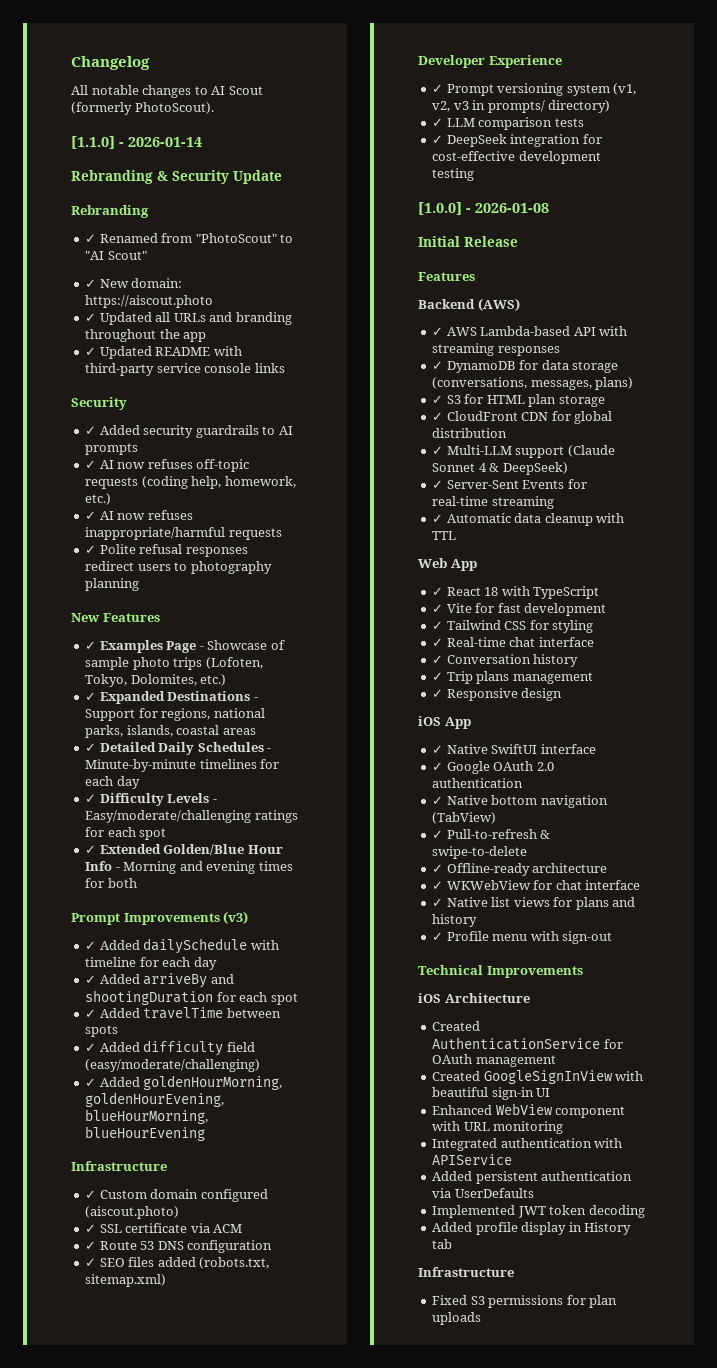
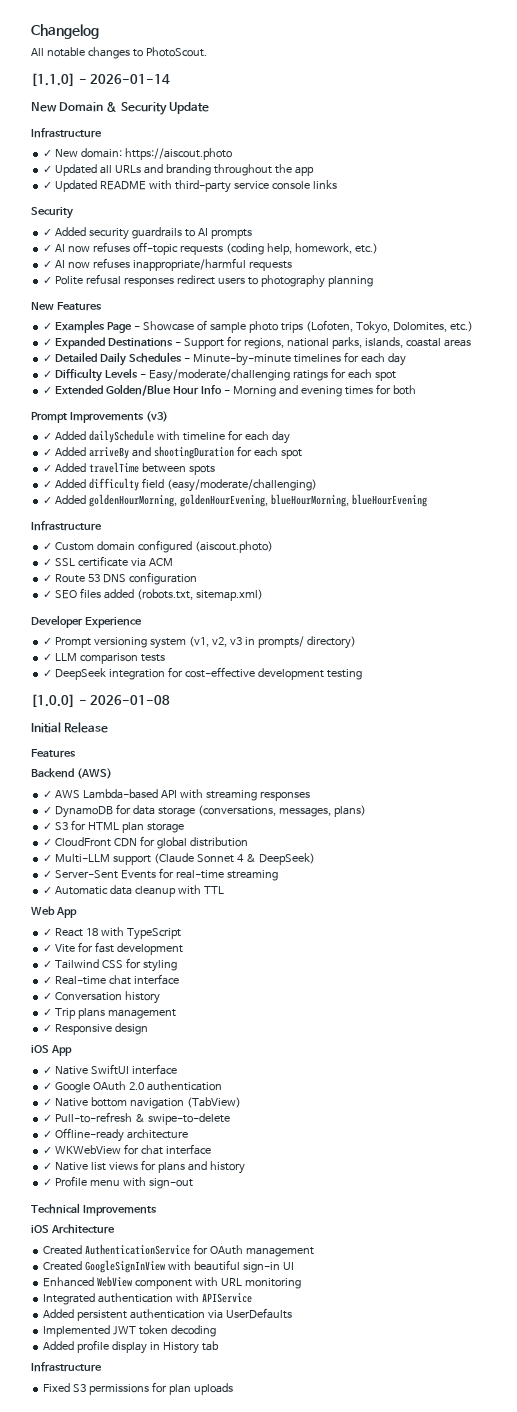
- All notable changes to AI Scout (formerly PhotoScout).
+ All notable changes to PhotoScout.
- Rebranding & Security Update
- Rebranding
- ✓ Renamed from "PhotoScout" to "AI Scout"
+ New Domain & Security Update
+ Infrastructure

